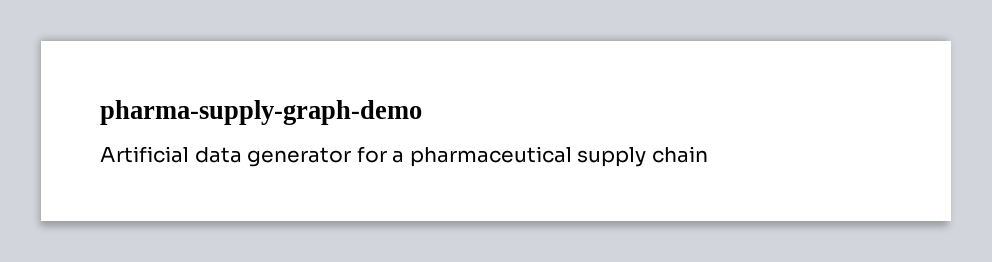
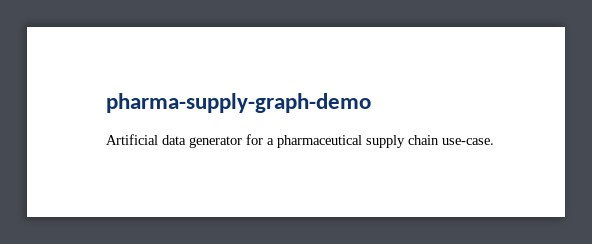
- Artificial data generator for a pharmaceutical supply chain
+ Artificial data generator for a pharmaceutical supply chain use-case.

